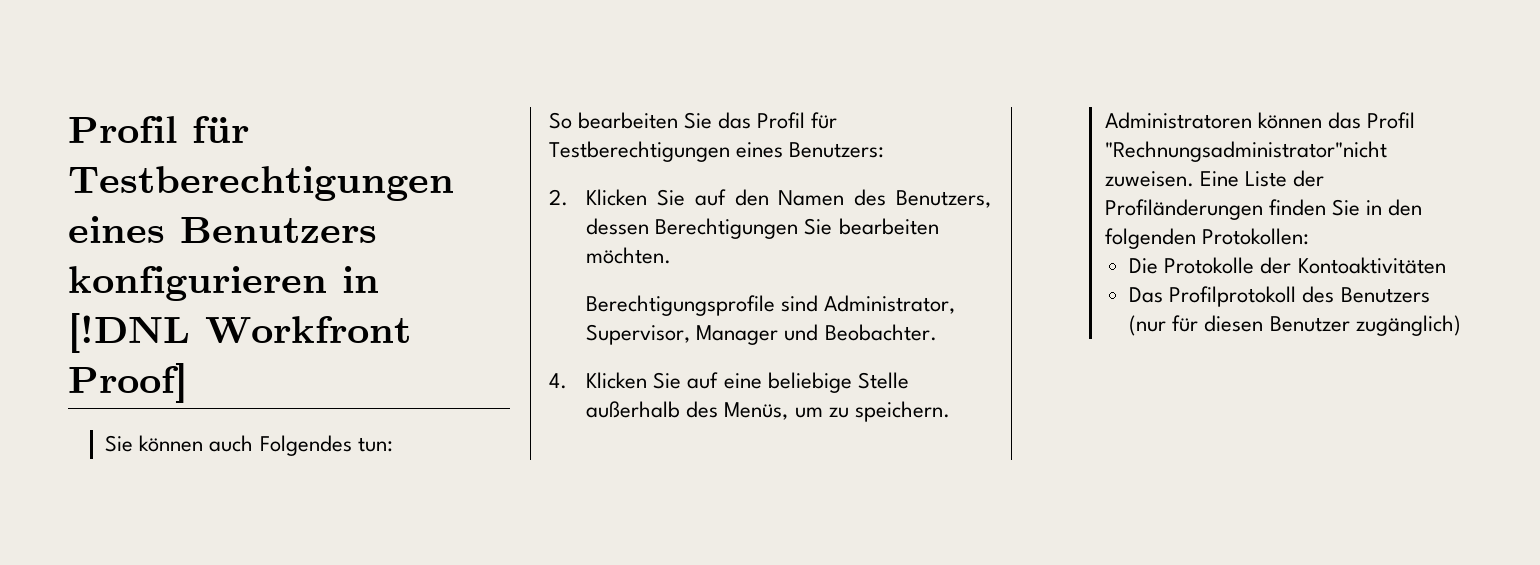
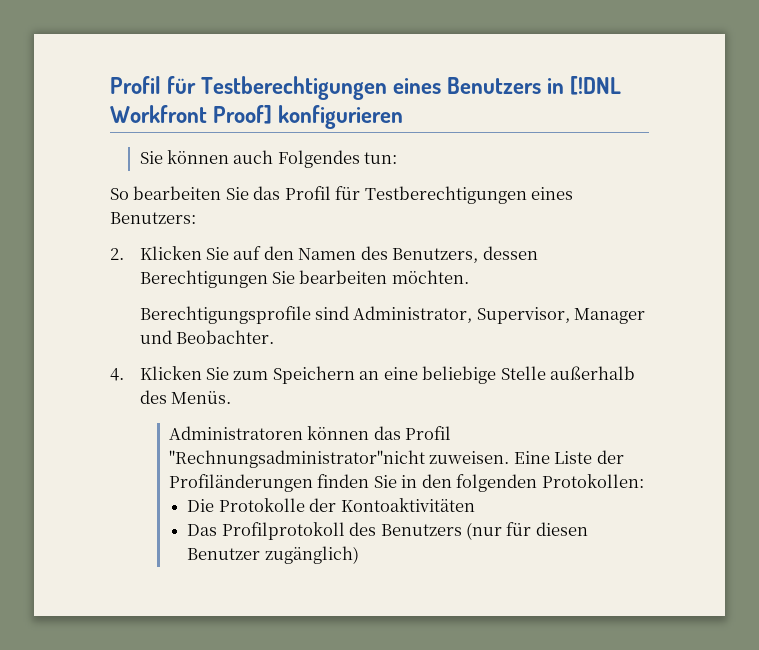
- Profil für Testberechtigungen eines Benutzers konfigurieren in [!DNL Workfront Proof]
+ Profil für Testberechtigungen eines Benutzers in [!DNL Workfront Proof] konfigurieren
- 4. Klicken Sie auf eine beliebige Stelle außerhalb des Menüs, um zu speichern.
+ 4. Klicken Sie zum Speichern an eine beliebige Stelle außerhalb des Menüs.

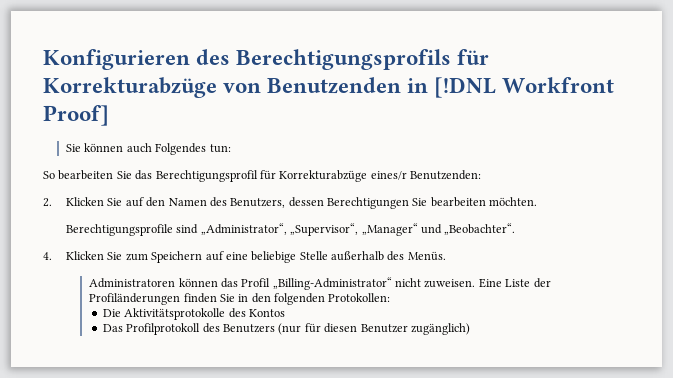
- Profil für Testberechtigungen eines Benutzers in [!DNL Workfront Proof] konfigurieren
+ Konfigurieren des Berechtigungsprofils für Korrekturabzüge von Benutzenden in [!DNL Workfront Proof]
- So bearbeiten Sie das Profil für Testberechtigungen eines Benutzers:
+ So bearbeiten Sie das Berechtigungsprofil für Korrekturabzüge eines/r Benutzenden:
- Berechtigungsprofile sind Administrator, Supervisor, Manager und Beobachter.
+ Berechtigungsprofile sind „Administrator“, „Supervisor“, „Manager“ und „Beobachter“.
- 4. Klicken Sie zum Speichern an eine beliebige Stelle außerhalb des Menüs.
+ 4. Klicken Sie zum Speichern auf eine beliebige Stelle außerhalb des Menüs.
- Administratoren können das Profil "Rechnungsadministrator"nicht zuweisen.
+ Administratoren können das Profil „Billing-Administrator“ nicht zuweisen.
- Die Protokolle der Kontoaktivitäten
+ Die Aktivitätsprotokolle des Kontos

